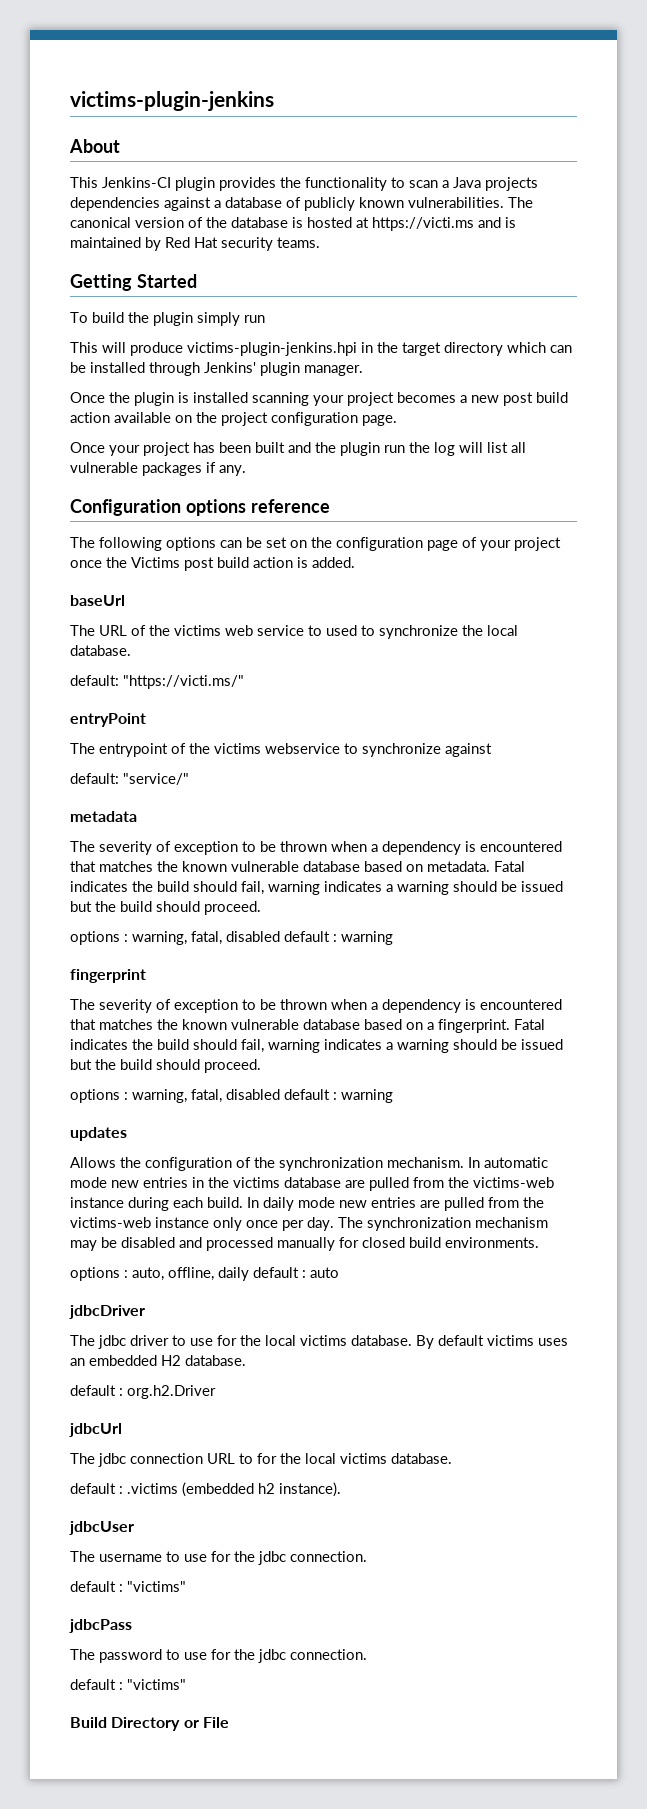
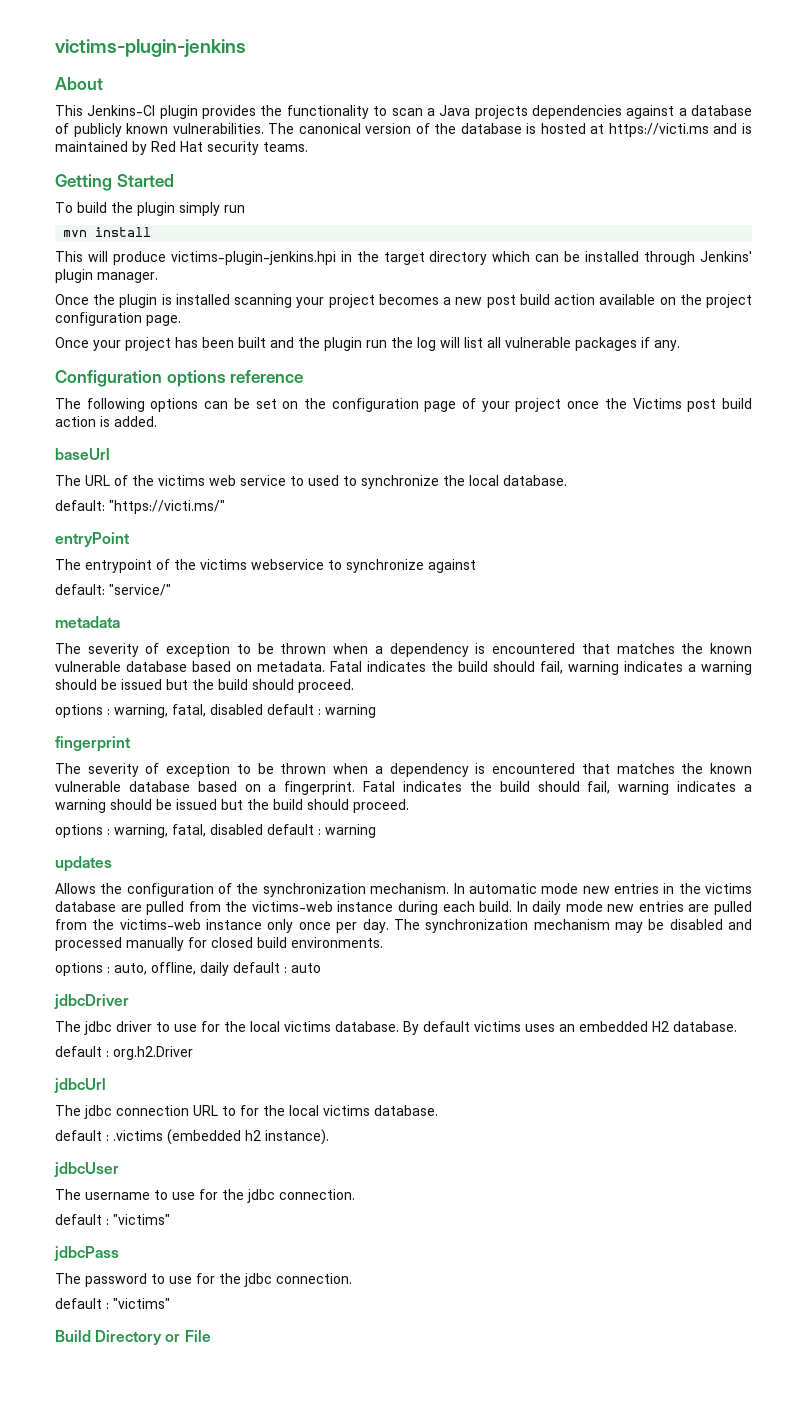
+ mvn install

